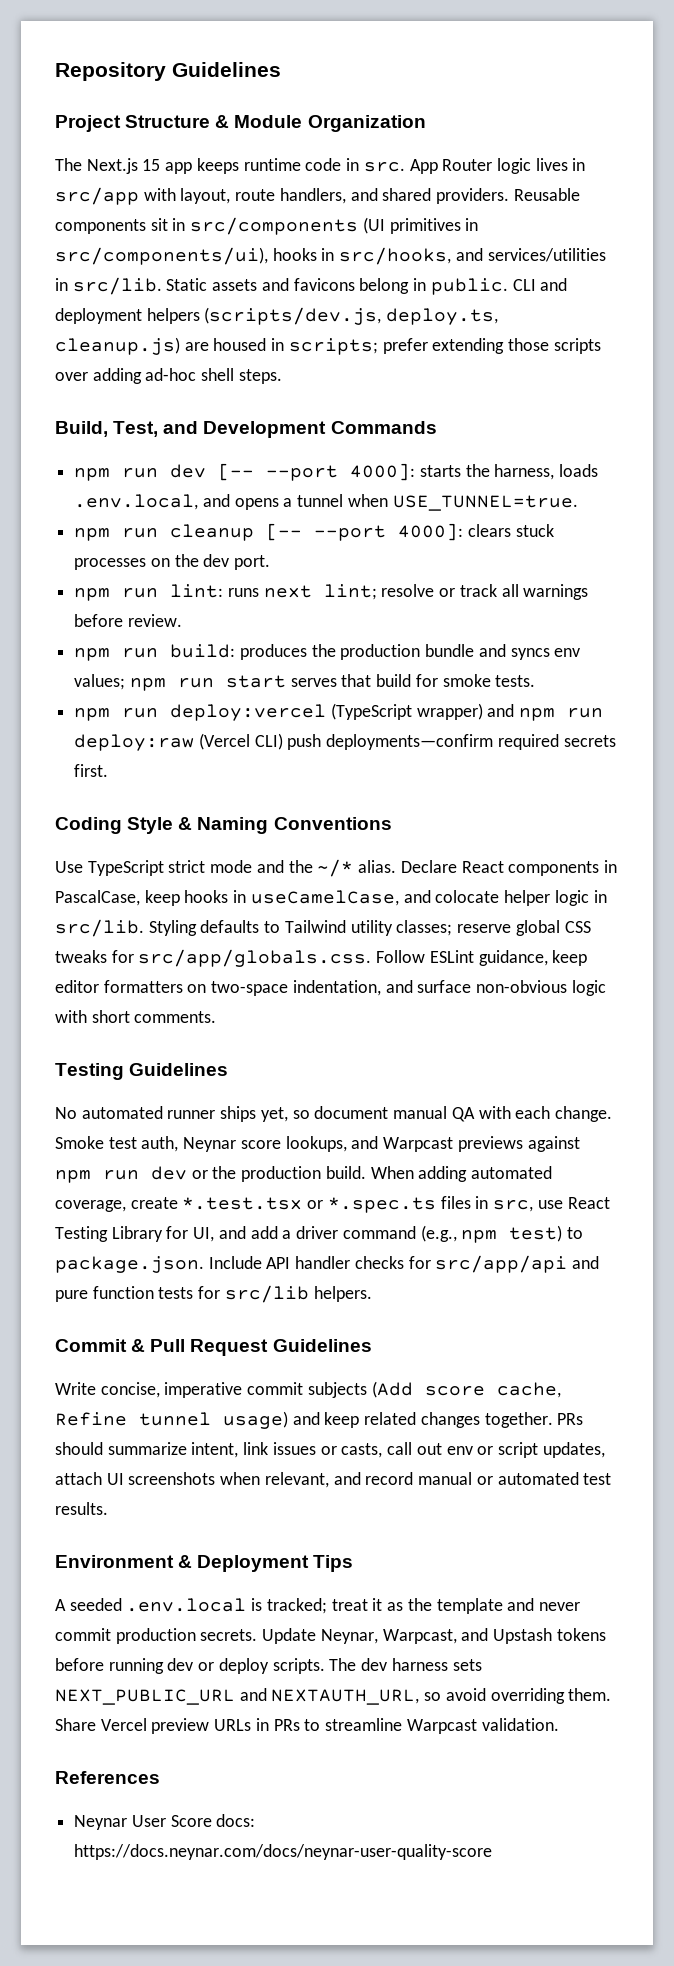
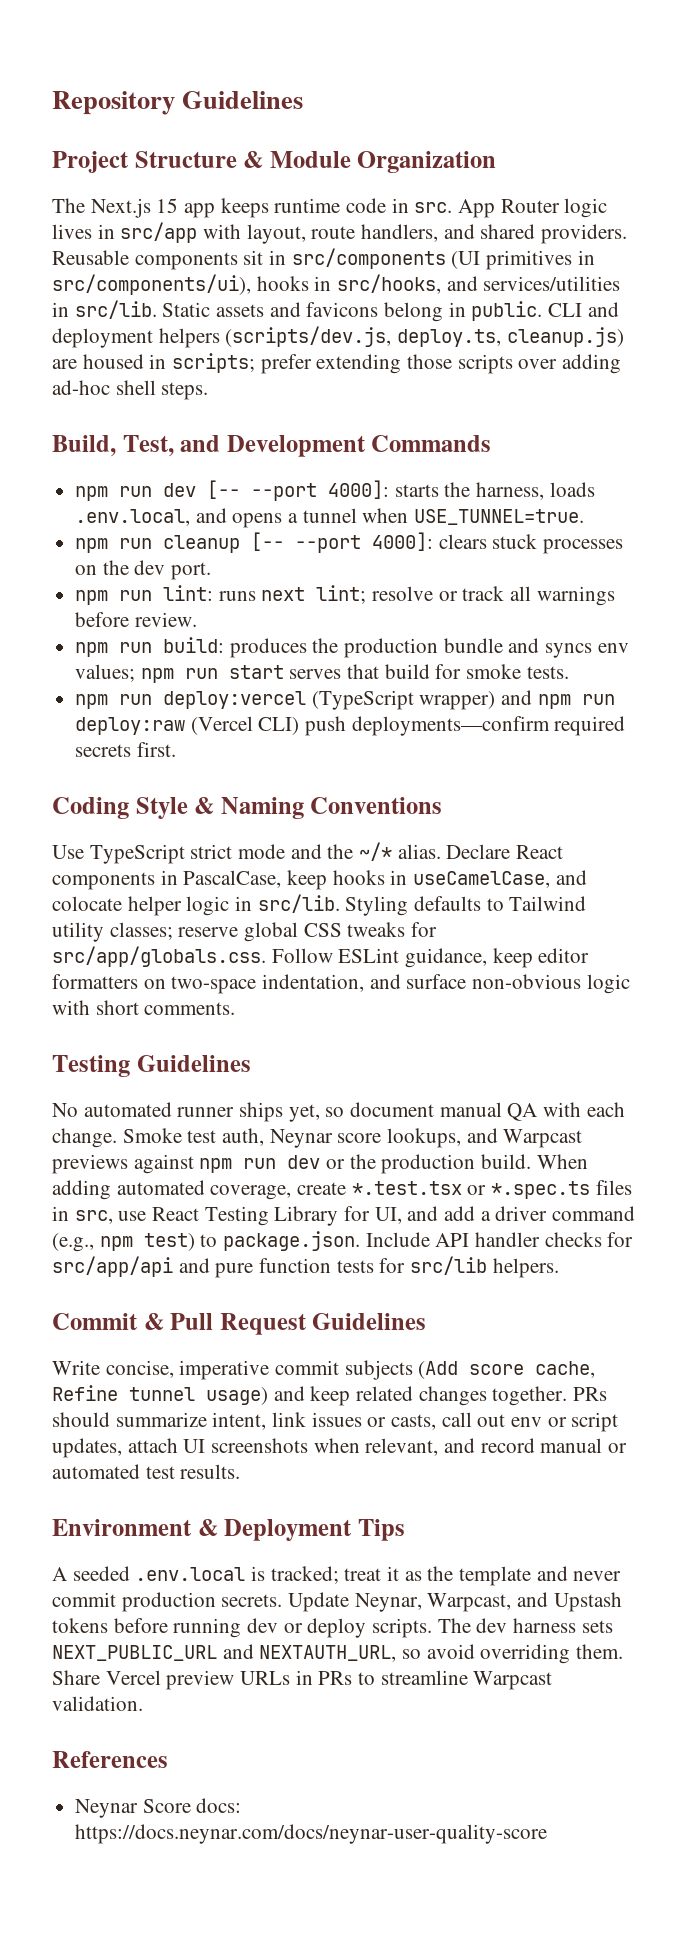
- Neynar User Score docs: https://docs.neynar.com/docs/neynar-user-quality-score
+ Neynar Score docs: https://docs.neynar.com/docs/neynar-user-quality-score

